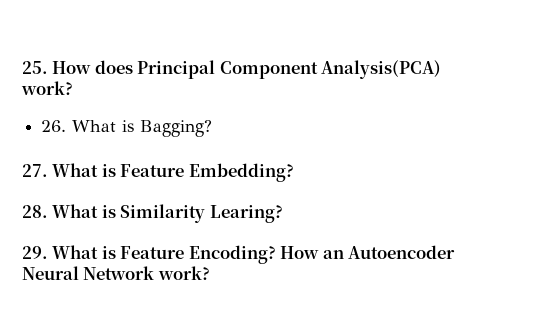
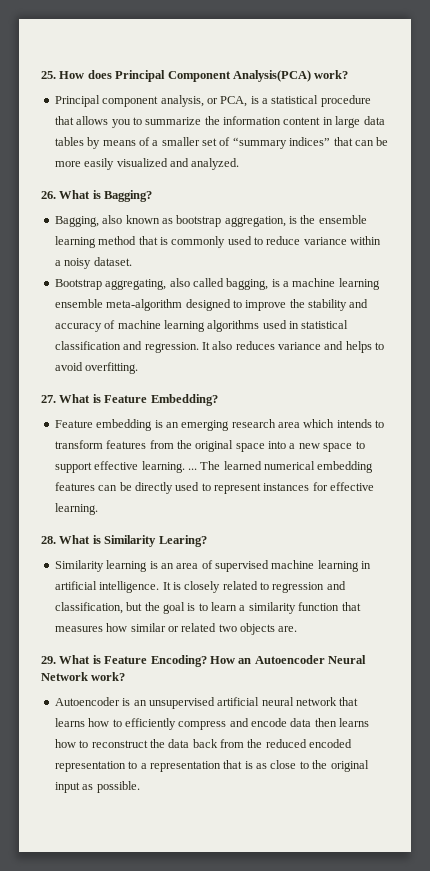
+ Principal component analysis, or PCA, is a statistical procedure that allows you to summarize the information content in large data tables by means of a smaller set of “summary indices” that can be more easily visualized and analyzed.
  26. What is Bagging?
+ Bagging, also known as bootstrap aggregation, is the ensemble learning method that is commonly used to reduce variance within a noisy dataset.
+ Bootstrap aggregating, also called bagging, is a machine learning ensemble meta-algorithm designed to improve the stability and accuracy of machine learning algorithms used in statistical classification and regression. It also reduces variance and helps to avoid overfitting.
+ Feature embedding is an emerging research area which intends to transform features from the original space into a new space to support effective learning. ... The learned numerical embedding features can be directly used to represent instances for effective learning.
+ Similarity learning is an area of supervised machine learning in artificial intelligence. It is closely related to regression and classification, but the goal is to learn a similarity function that measures how similar or related two objects are.
+ Autoencoder is an unsupervised artificial neural network that learns how to efficiently compress and encode data then learns how to reconstruct the data back from the reduced encoded representation to a representation that is as close to the original input as possible.

